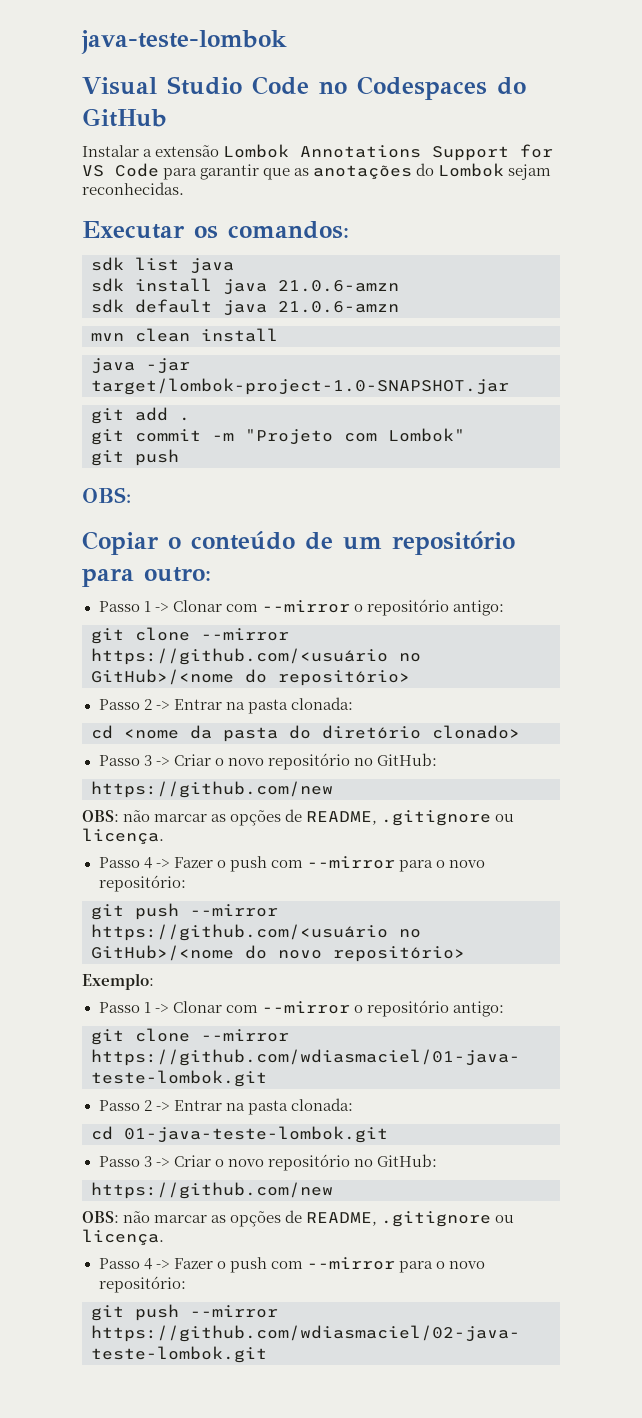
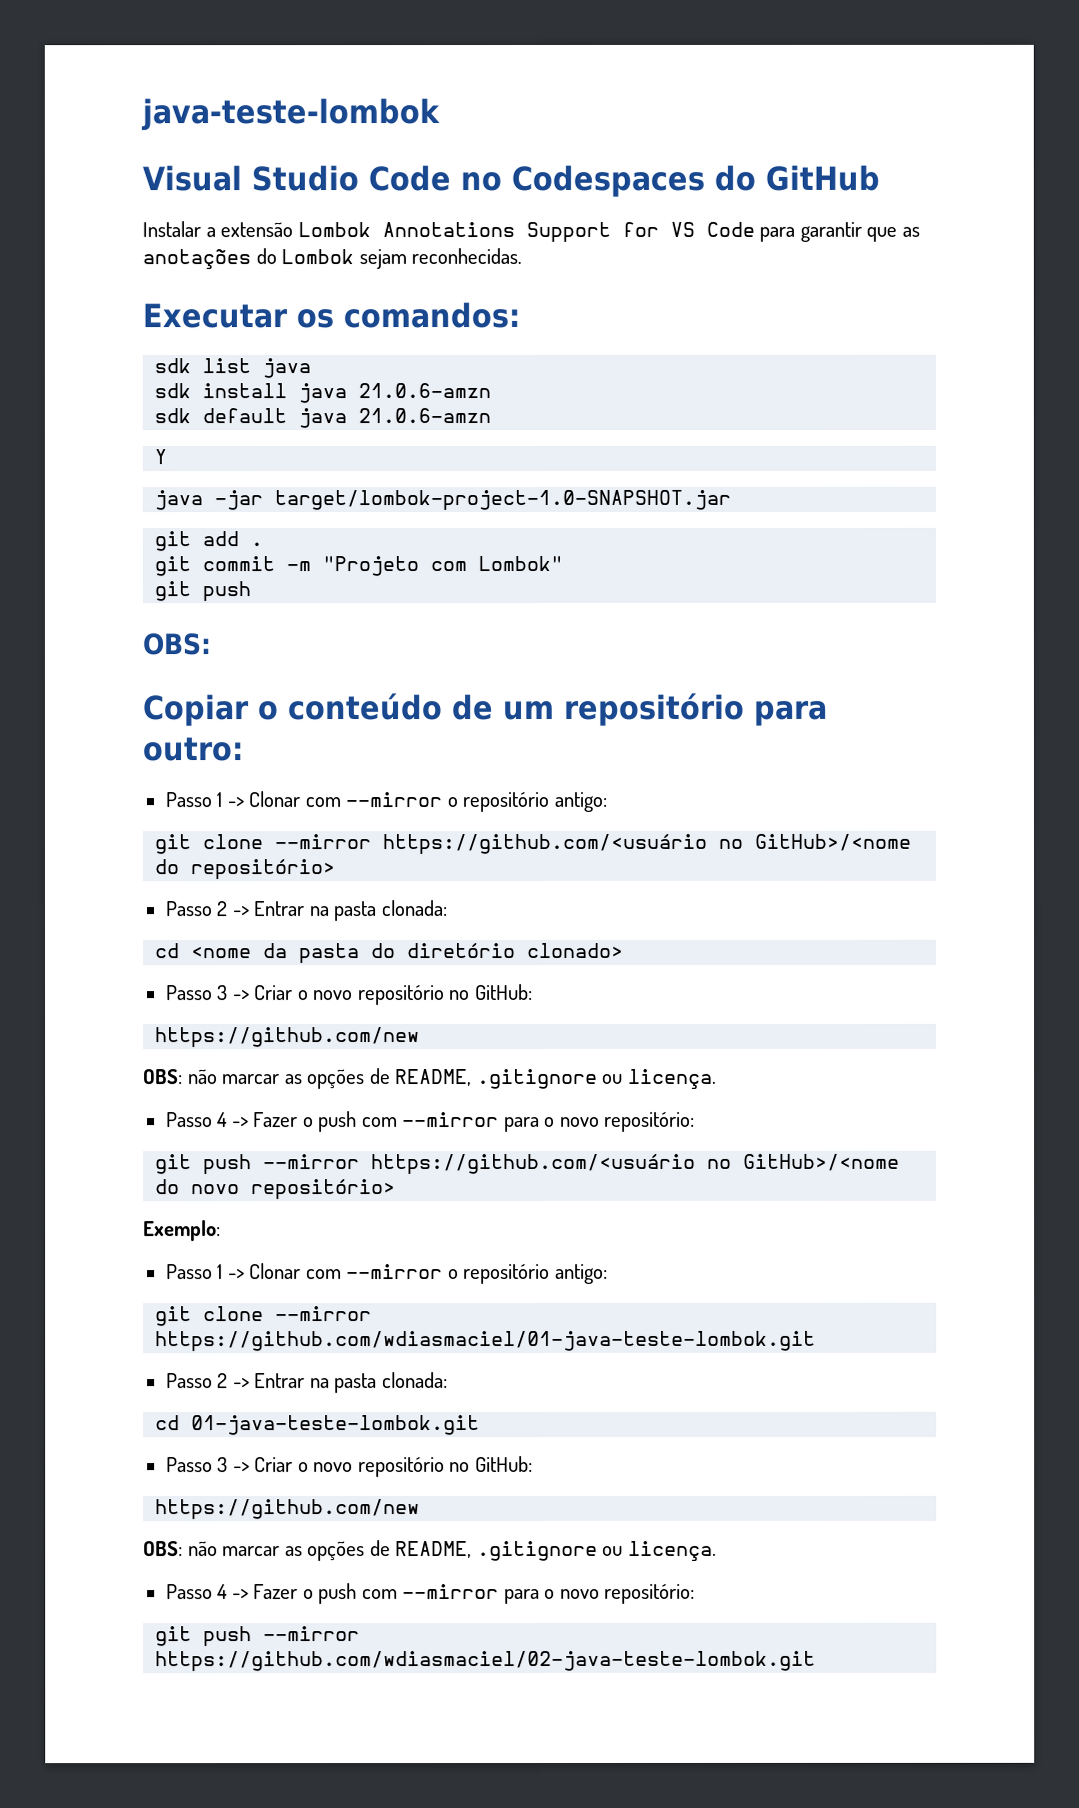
- mvn clean install
+ Y

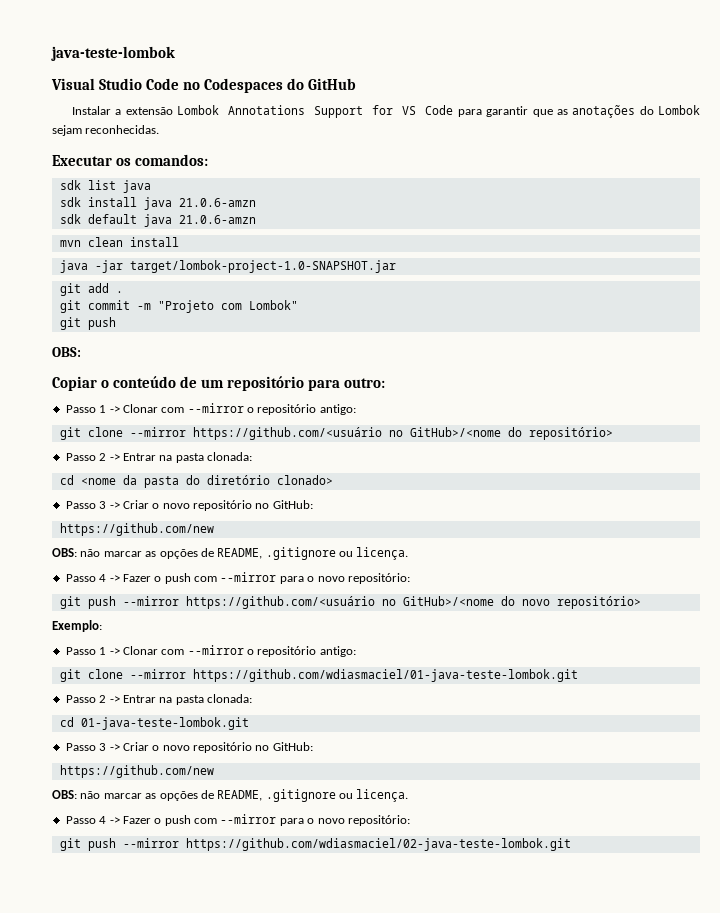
- Y
+ mvn clean install

